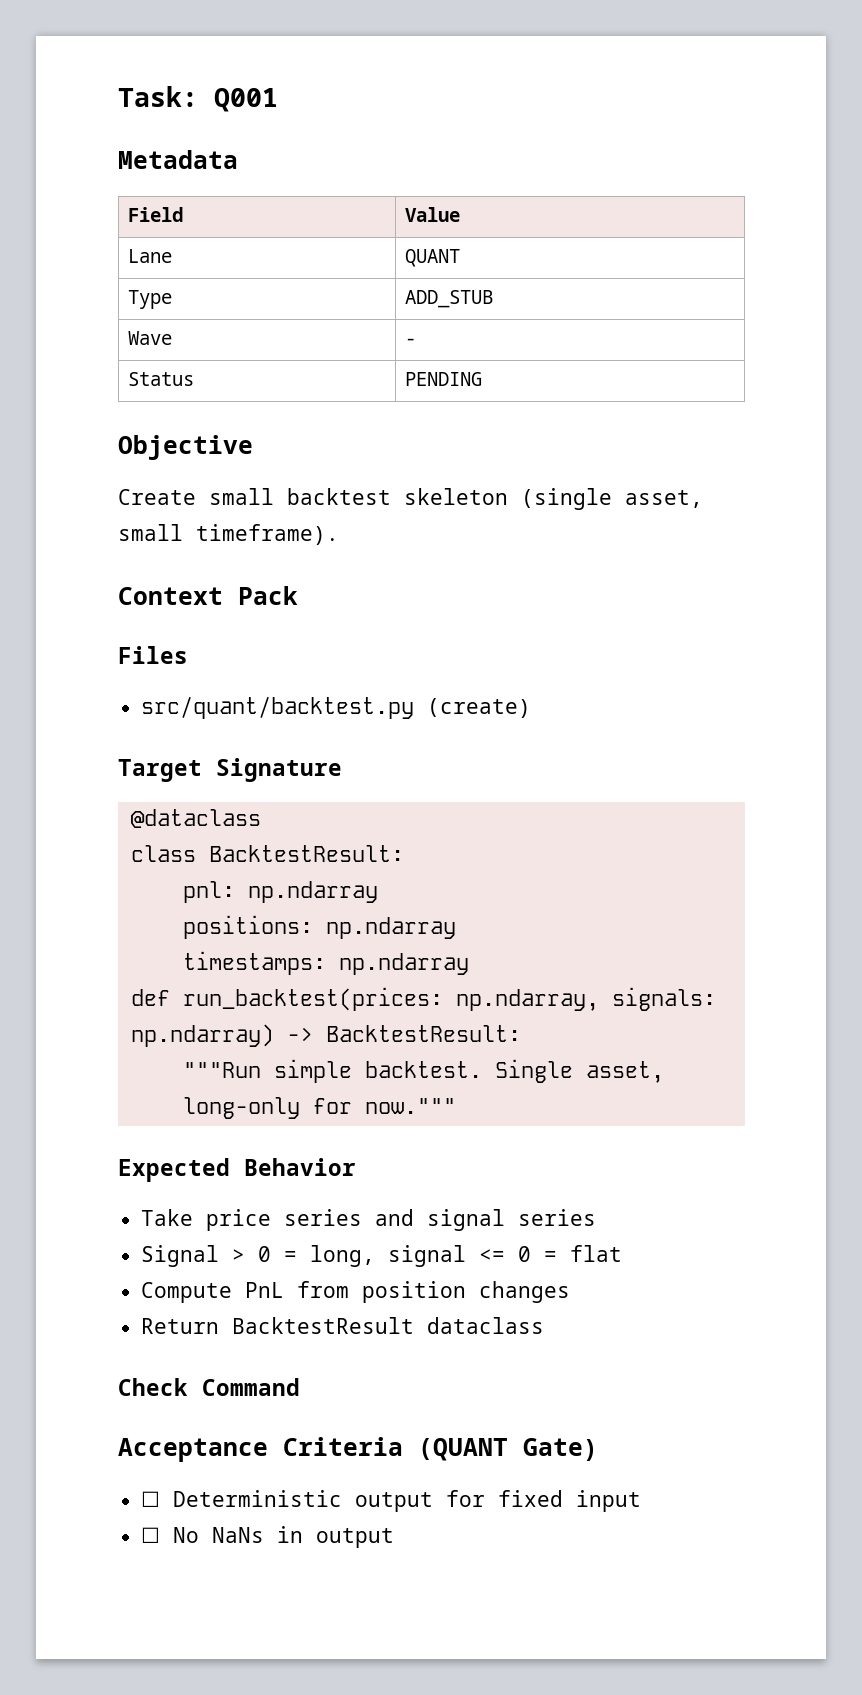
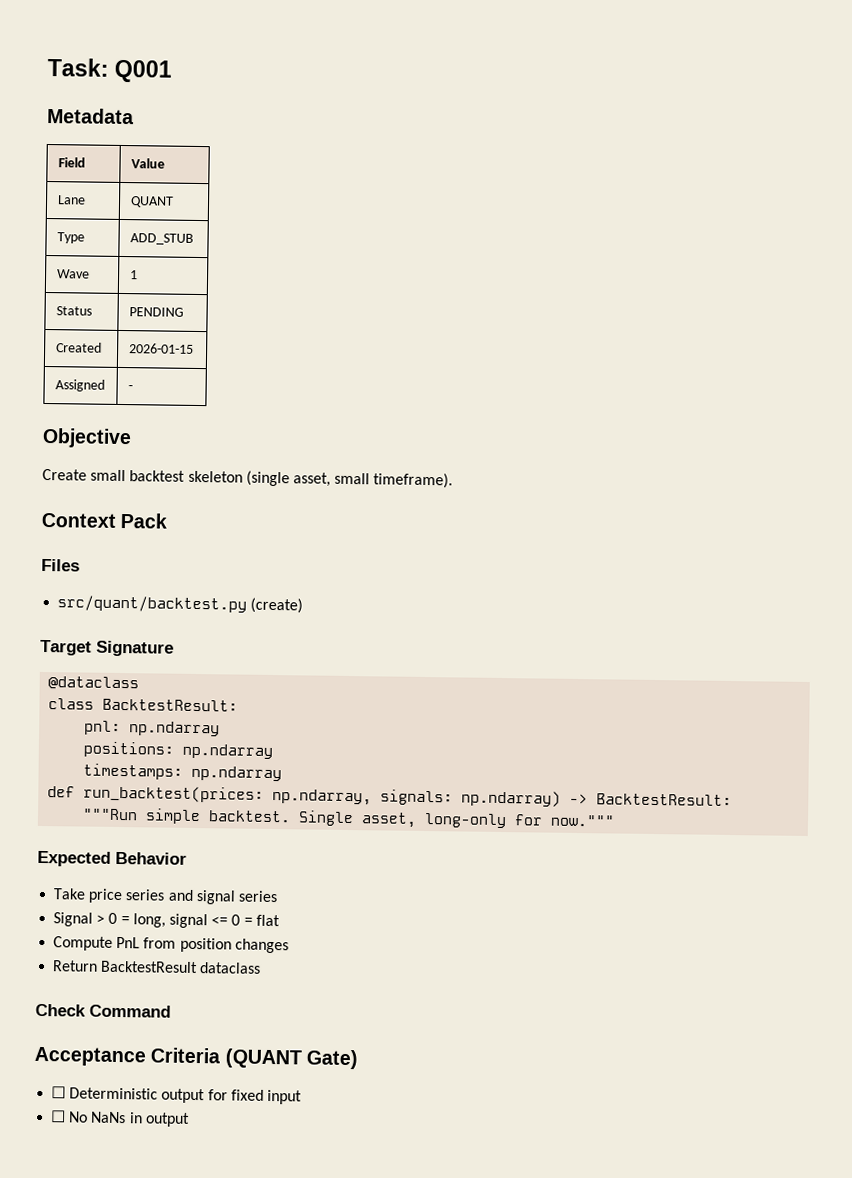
- Wave | -
+ Wave | 1
+ Created | 2026-01-15
+ Assigned | -

